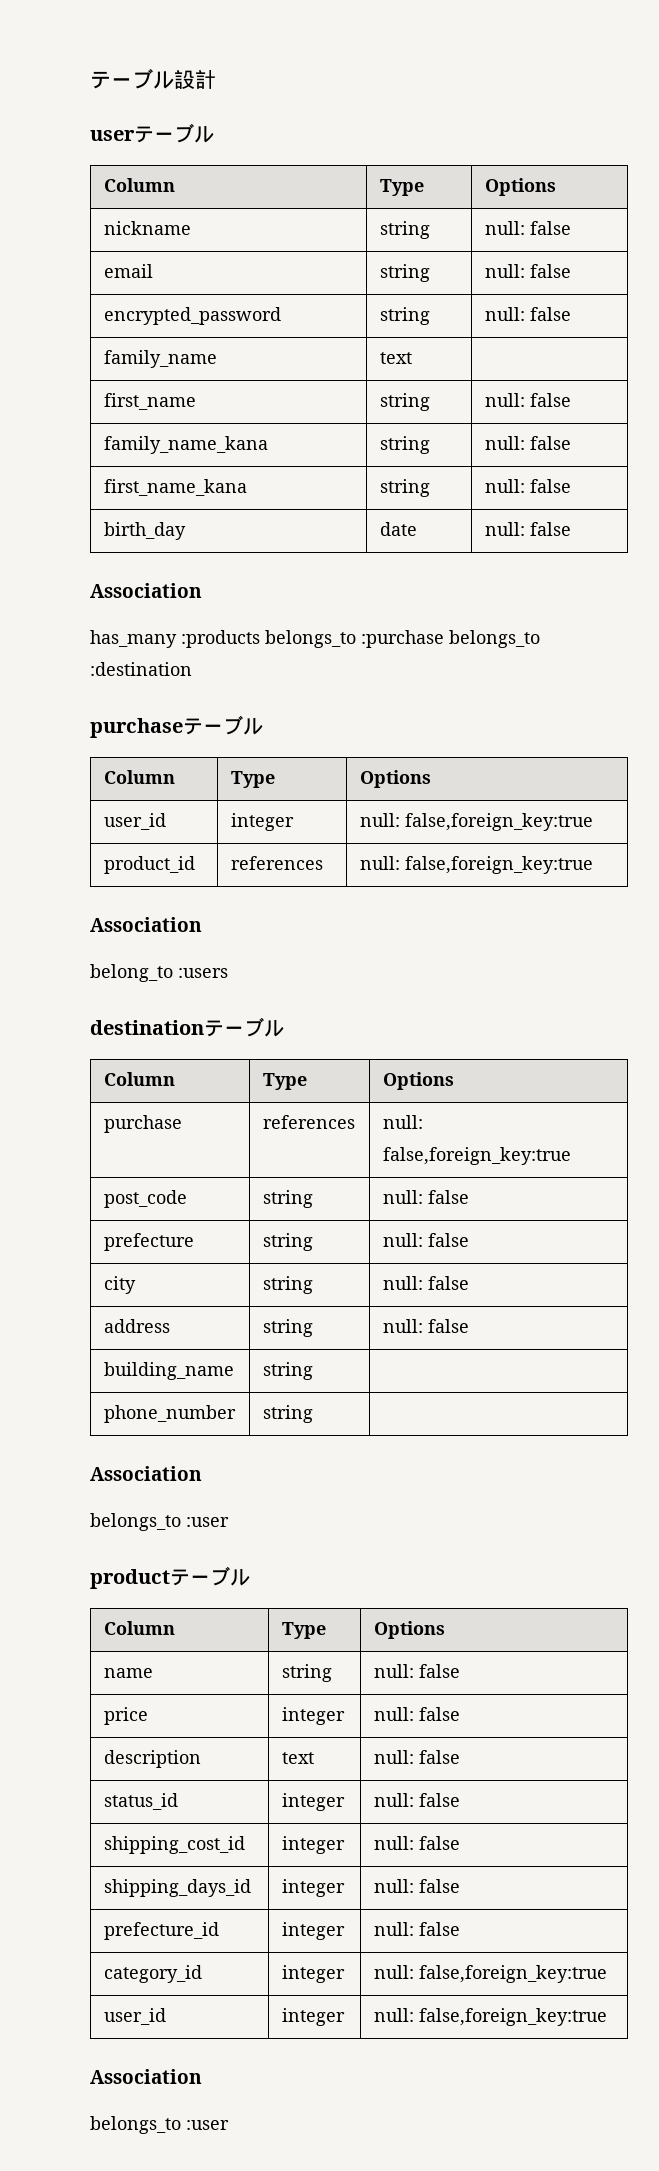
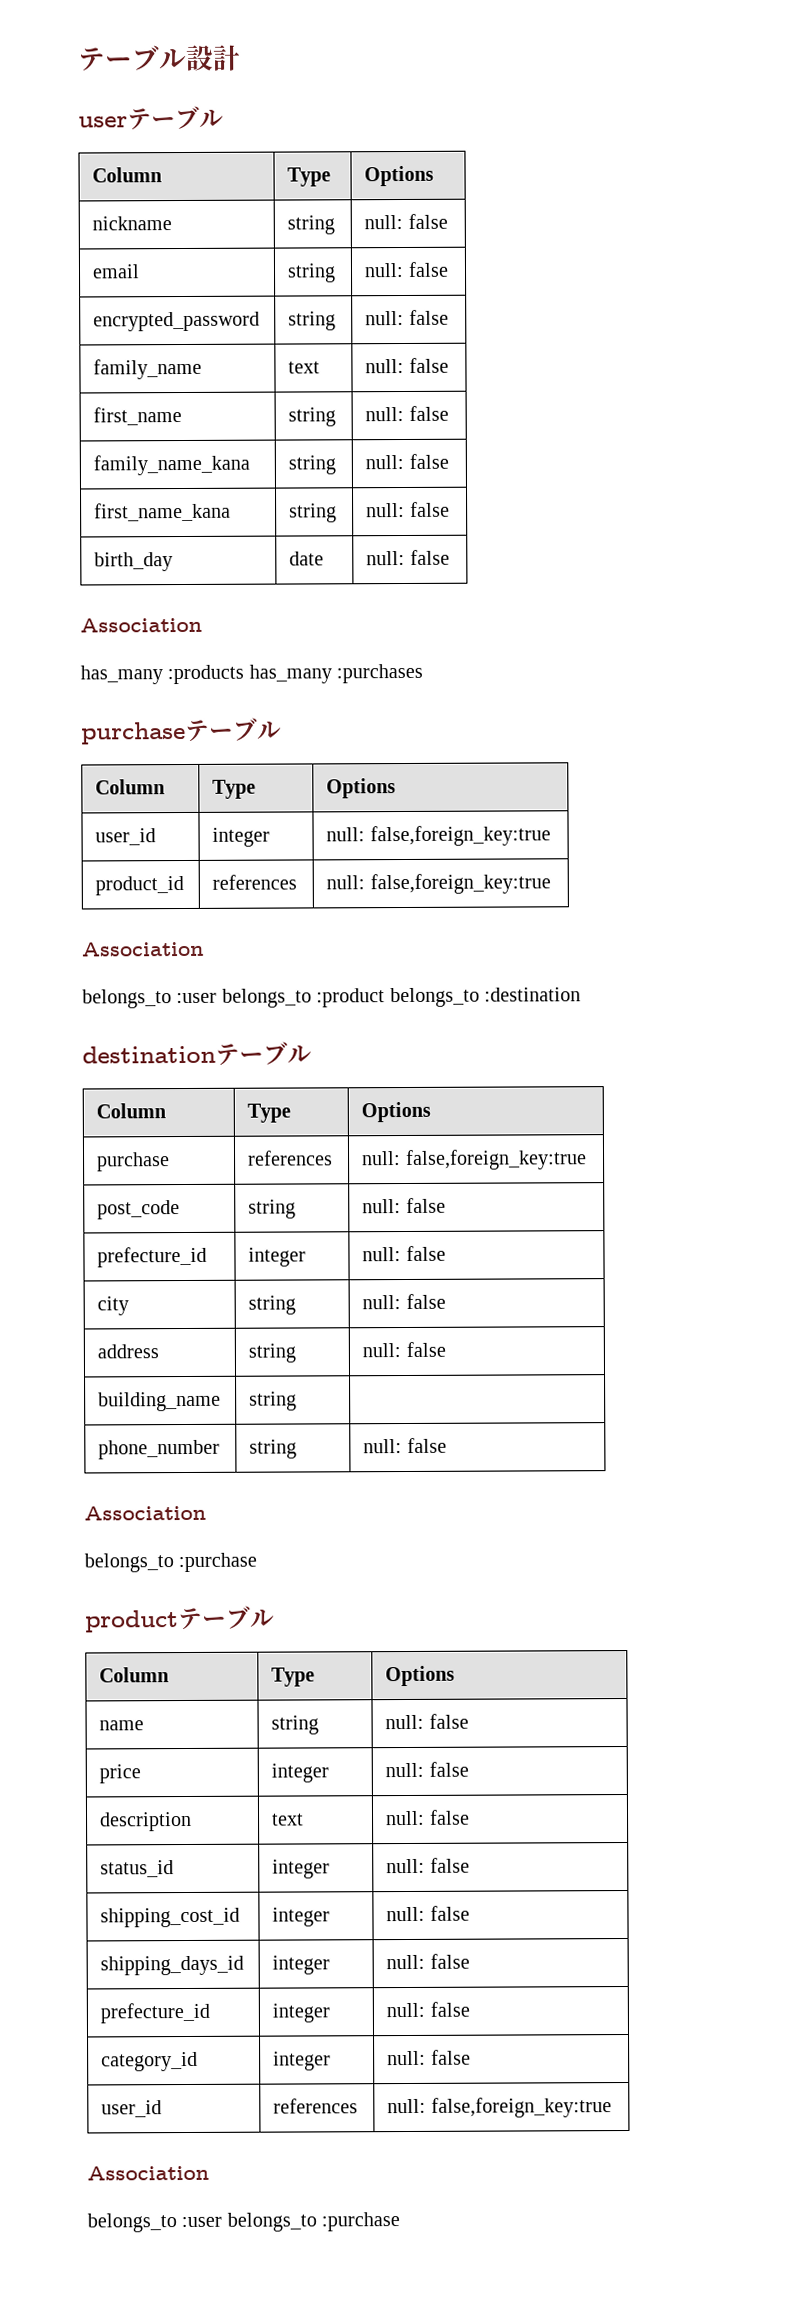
- family_name | text |
+ family_name | text | null: false
- has_many :products belongs_to :purchase belongs_to :destination
+ has_many :products has_many :purchases
- belong_to :users
+ belongs_to :user belongs_to :product belongs_to :destination
  post_code | string | null: false
- prefecture | string | null: false
+ prefecture_id | integer | null: false
- phone_number | string |
+ phone_number | string | null: false
  Association
- belongs_to :user
+ belongs_to :purchase
- category_id | integer | null: false,foreign_key:true
- user_id | integer | null: false,foreign_key:true
+ category_id | integer | null: false
+ user_id | references | null: false,foreign_key:true
  Association
- belongs_to :user
+ belongs_to :user belongs_to :purchase

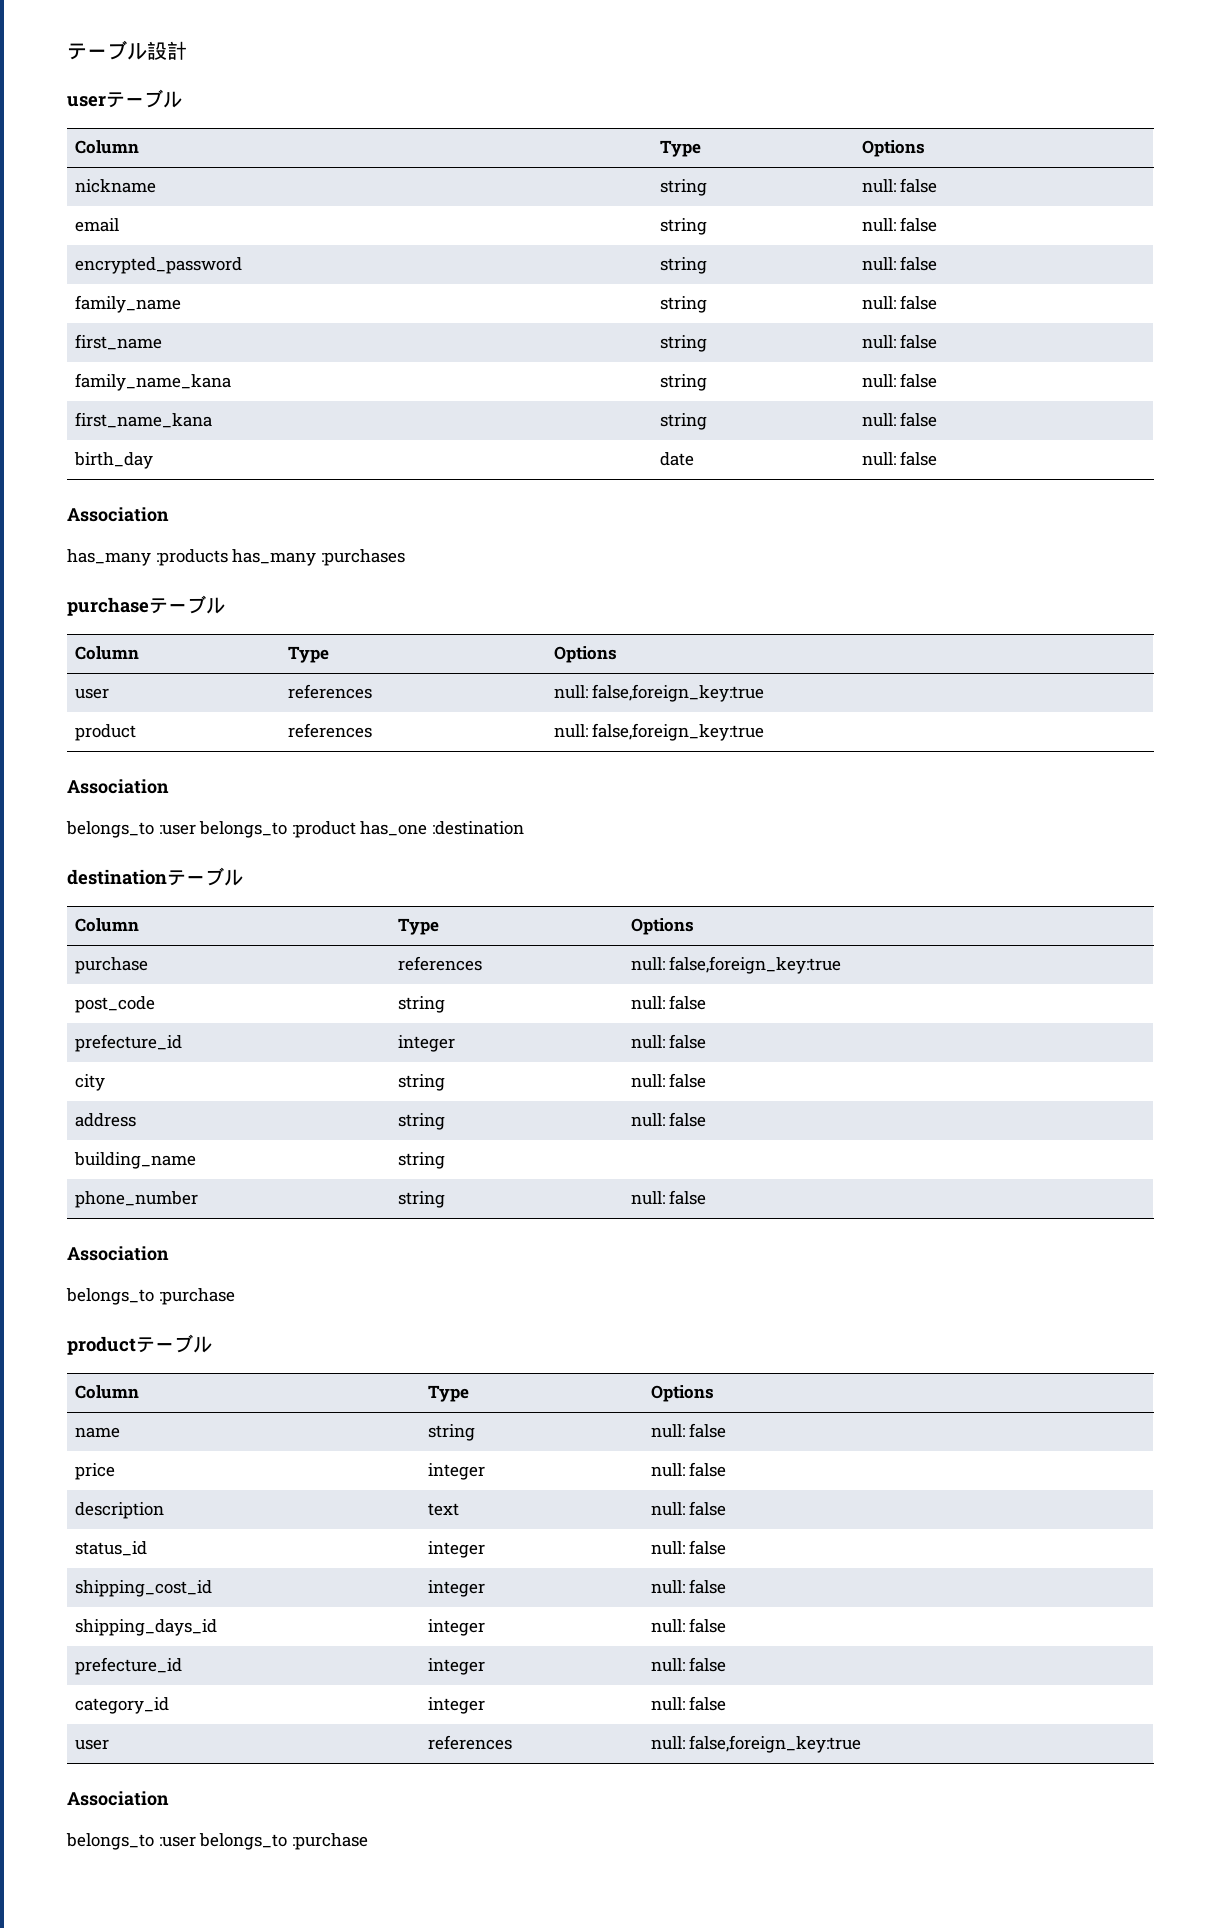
- family_name | text | null: false
+ family_name | string | null: false
  purchaseテーブル
  Column | Type | Options
- user_id | integer | null: false,foreign_key:true
- product_id | references | null: false,foreign_key:true
+ user | references | null: false,foreign_key:true
+ product | references | null: false,foreign_key:true
- belongs_to :user belongs_to :product belongs_to :destination
+ belongs_to :user belongs_to :product has_one :destination
  category_id | integer | null: false
- user_id | references | null: false,foreign_key:true
+ user | references | null: false,foreign_key:true

